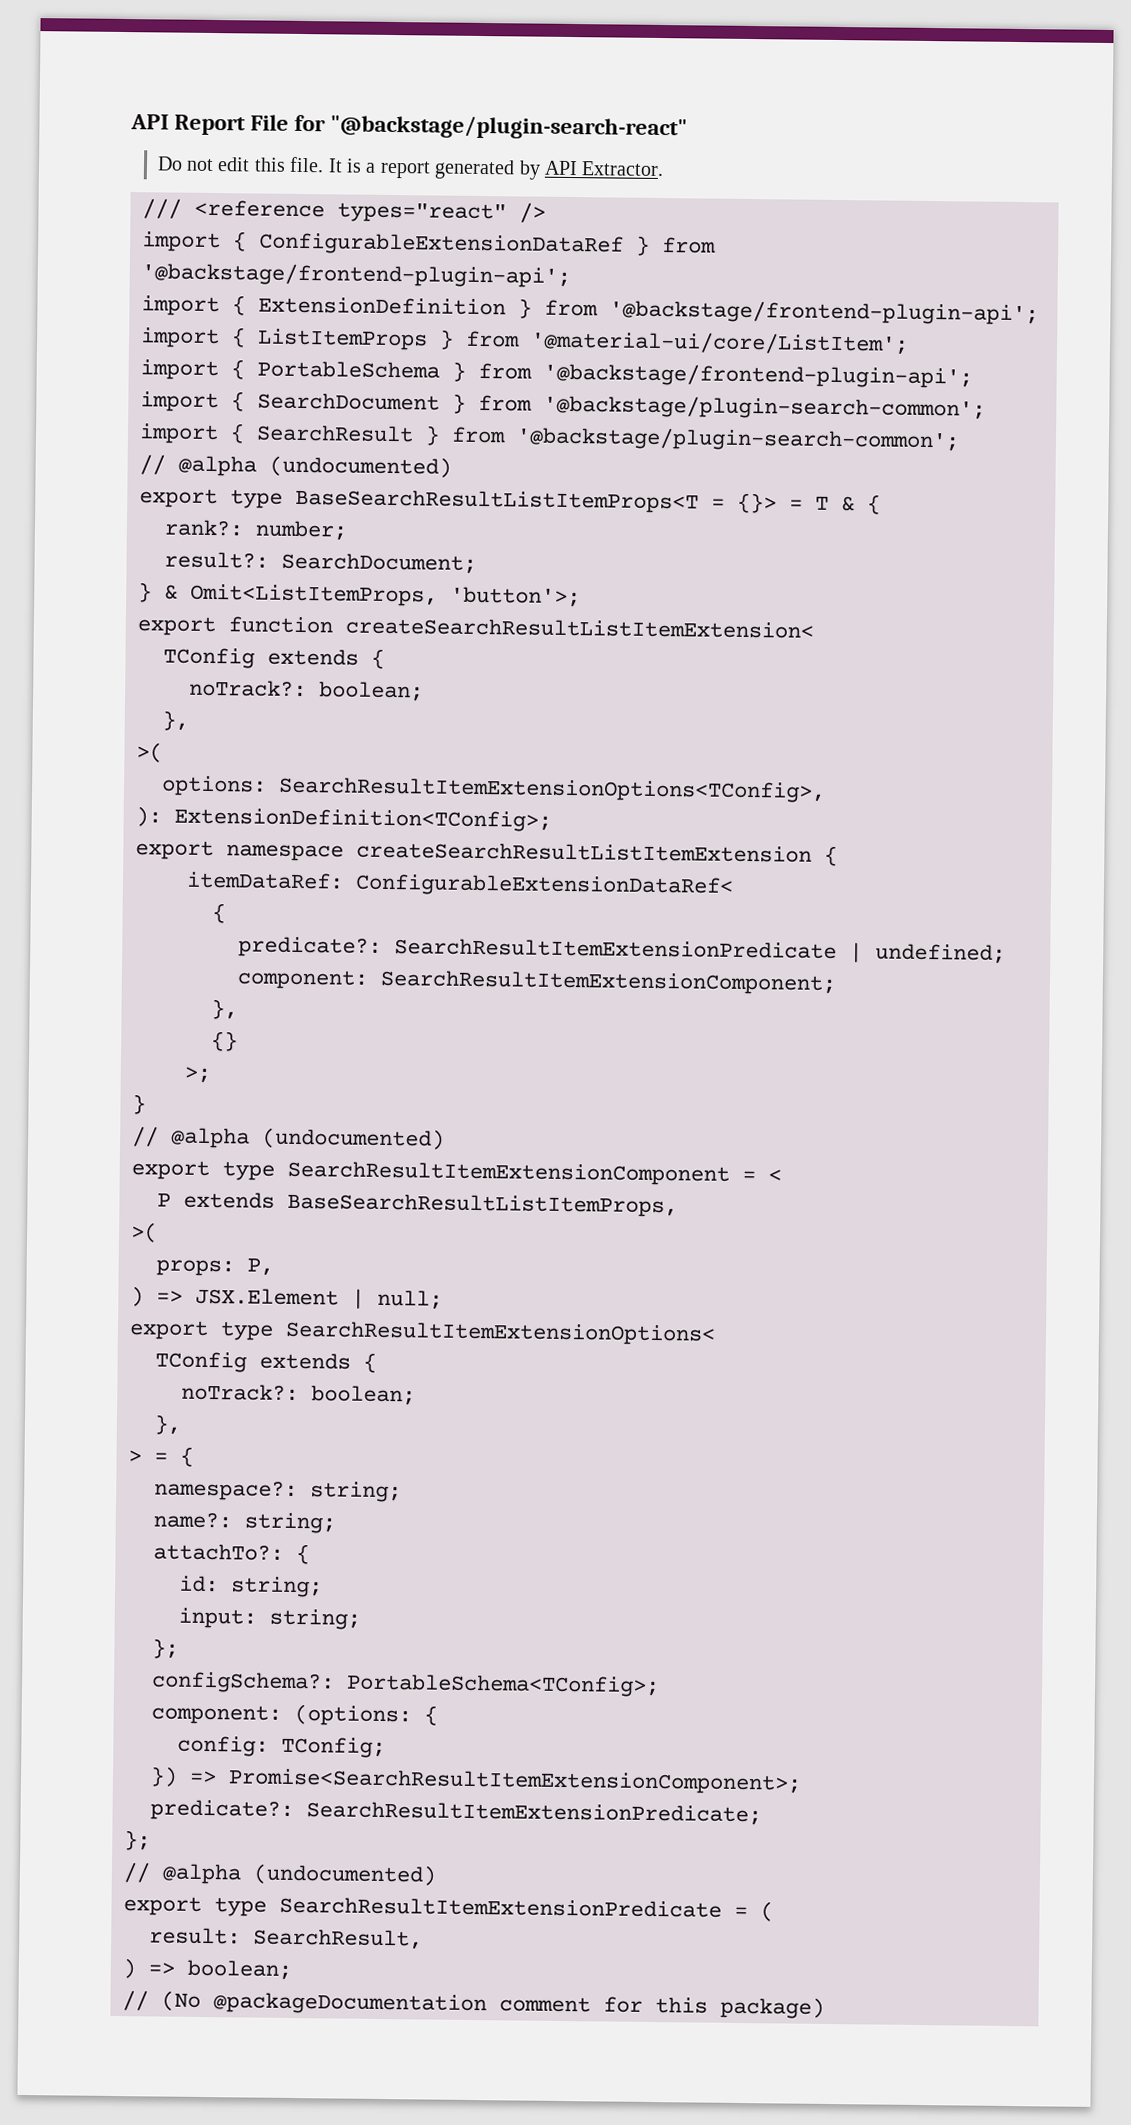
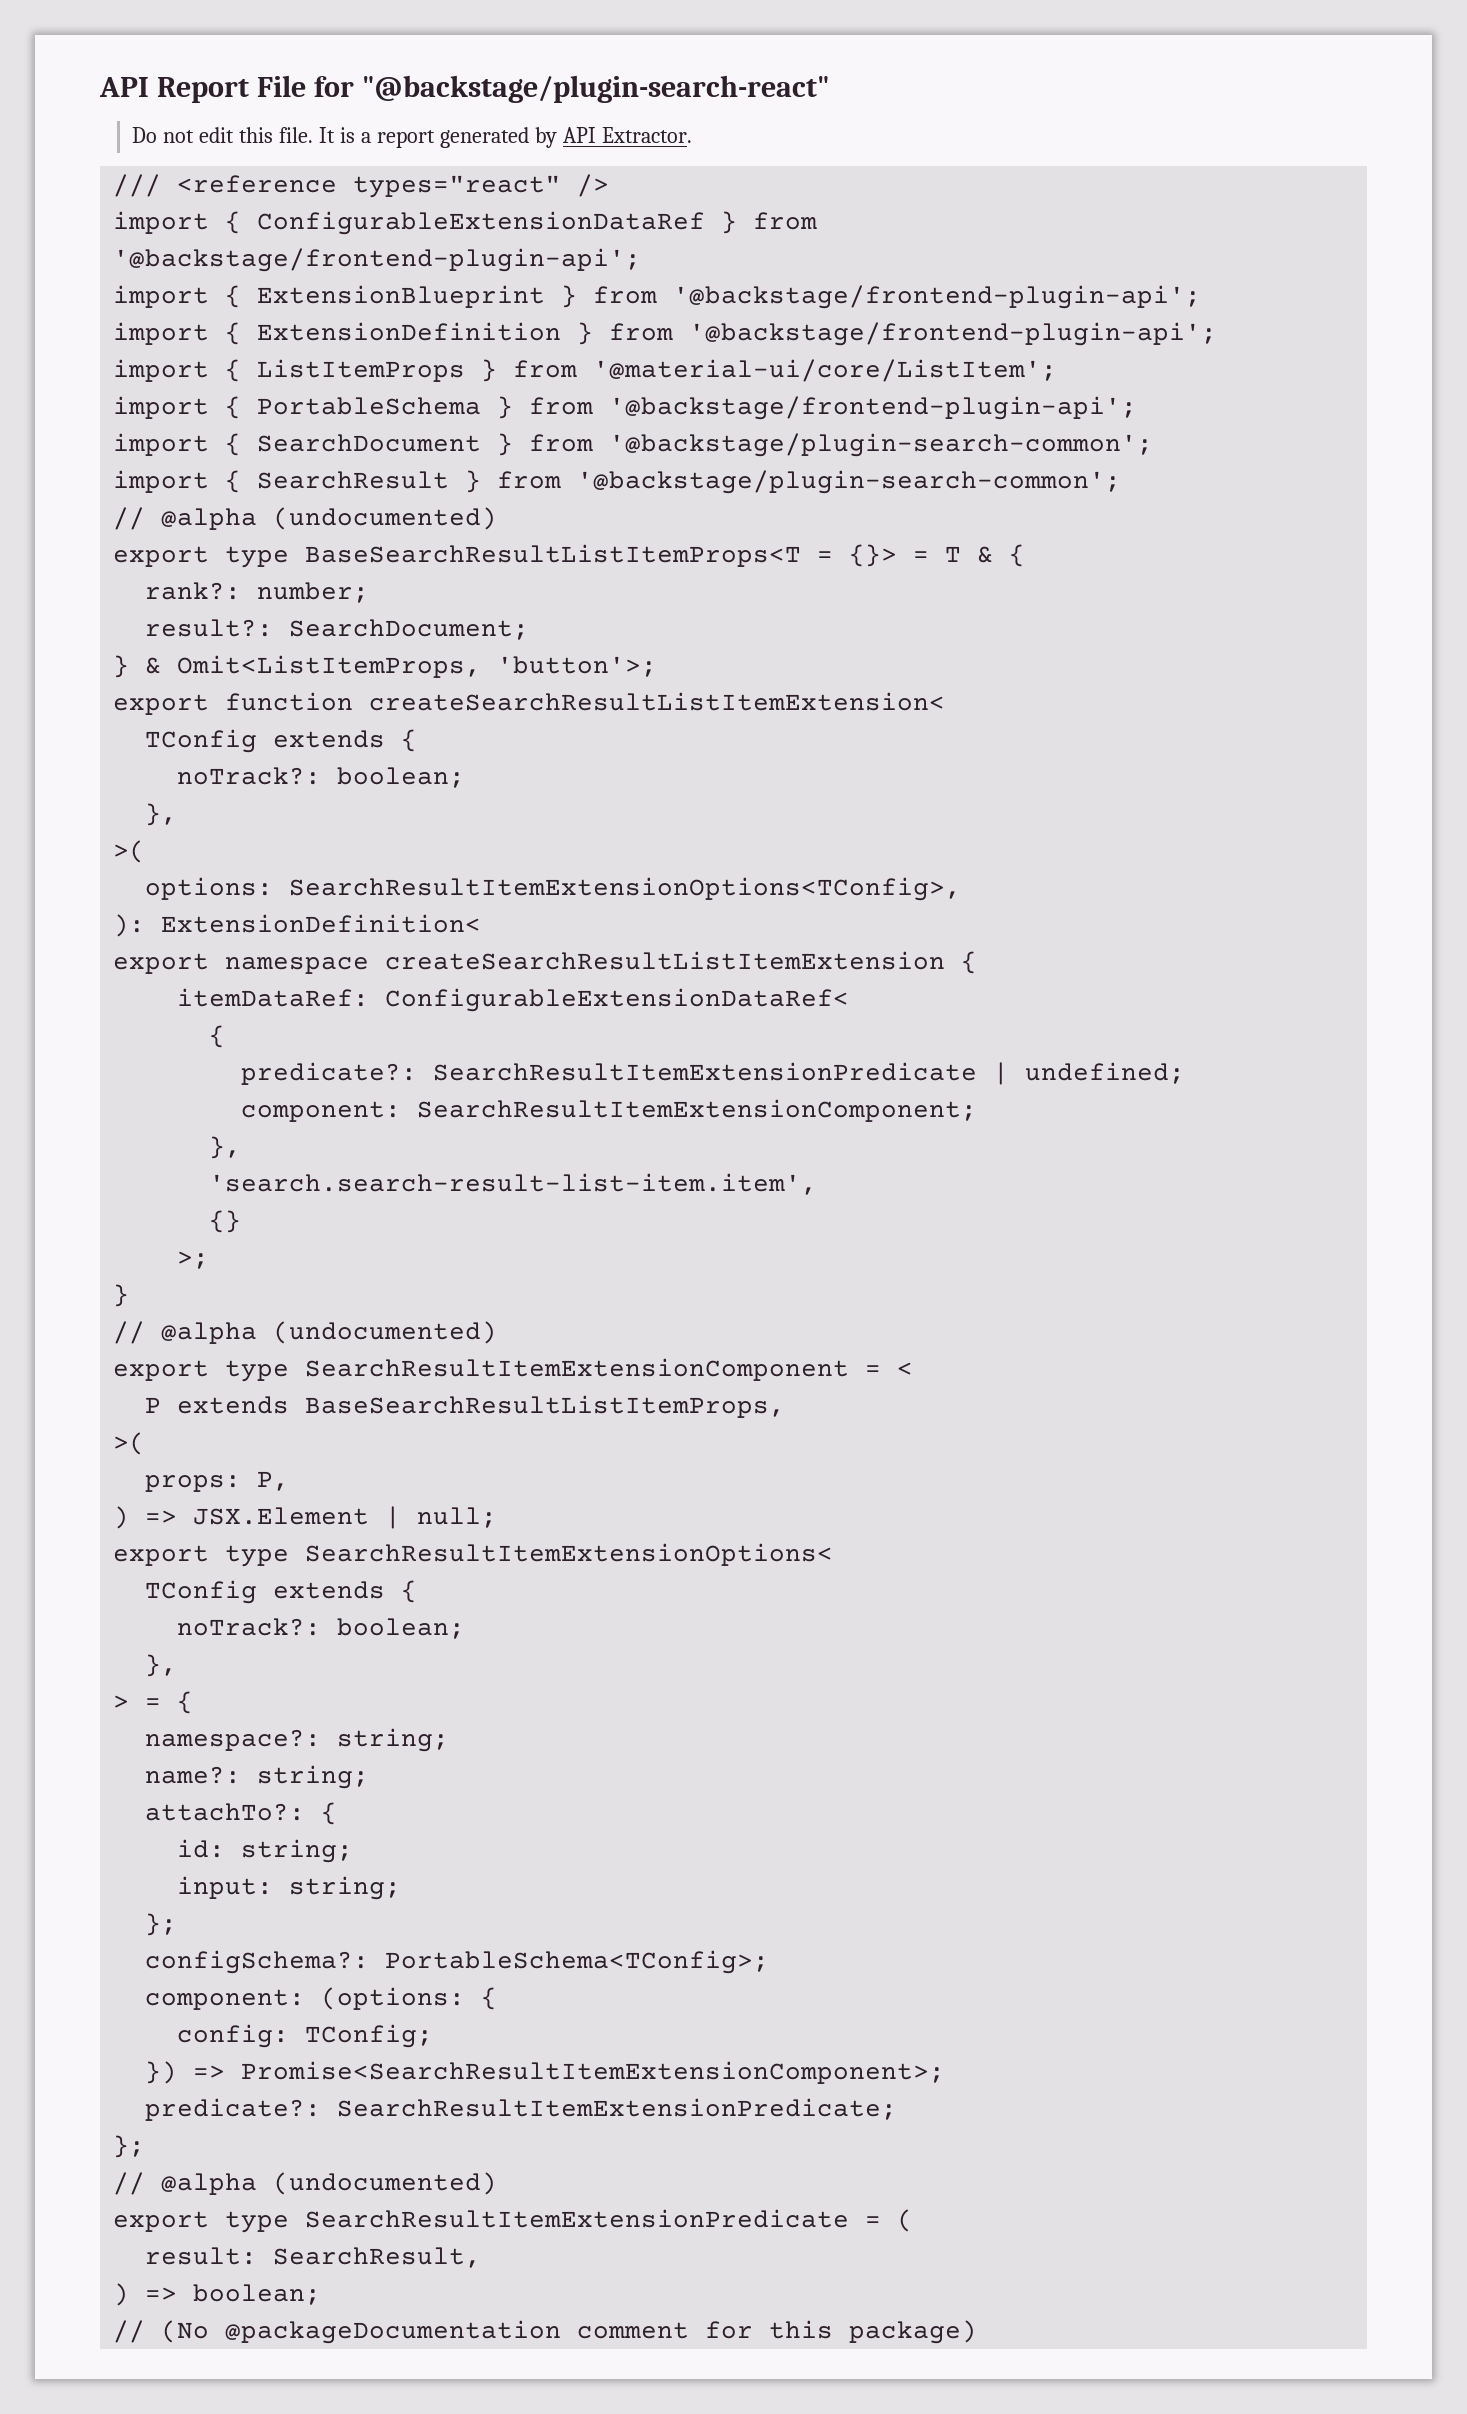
+ import { ExtensionBlueprint } from '@backstage/frontend-plugin-api';
- ): ExtensionDefinition<TConfig>;
+ ): ExtensionDefinition<
+ 'search.search-result-list-item.item',

